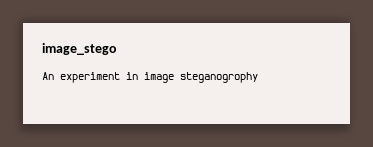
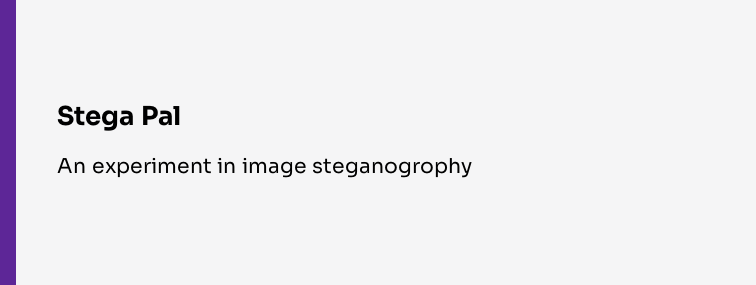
- image_stego
+ Stega Pal

